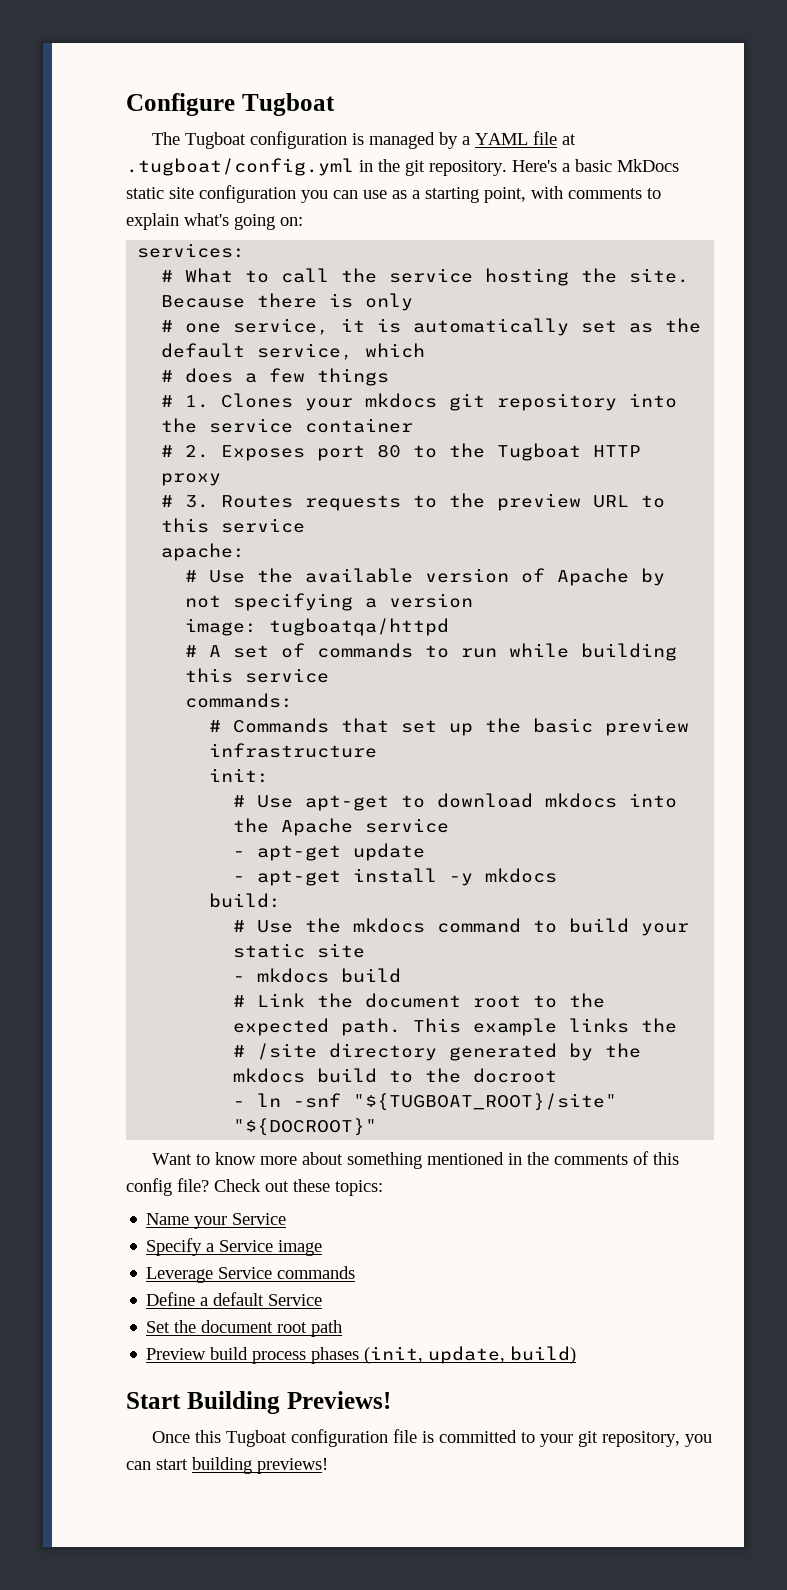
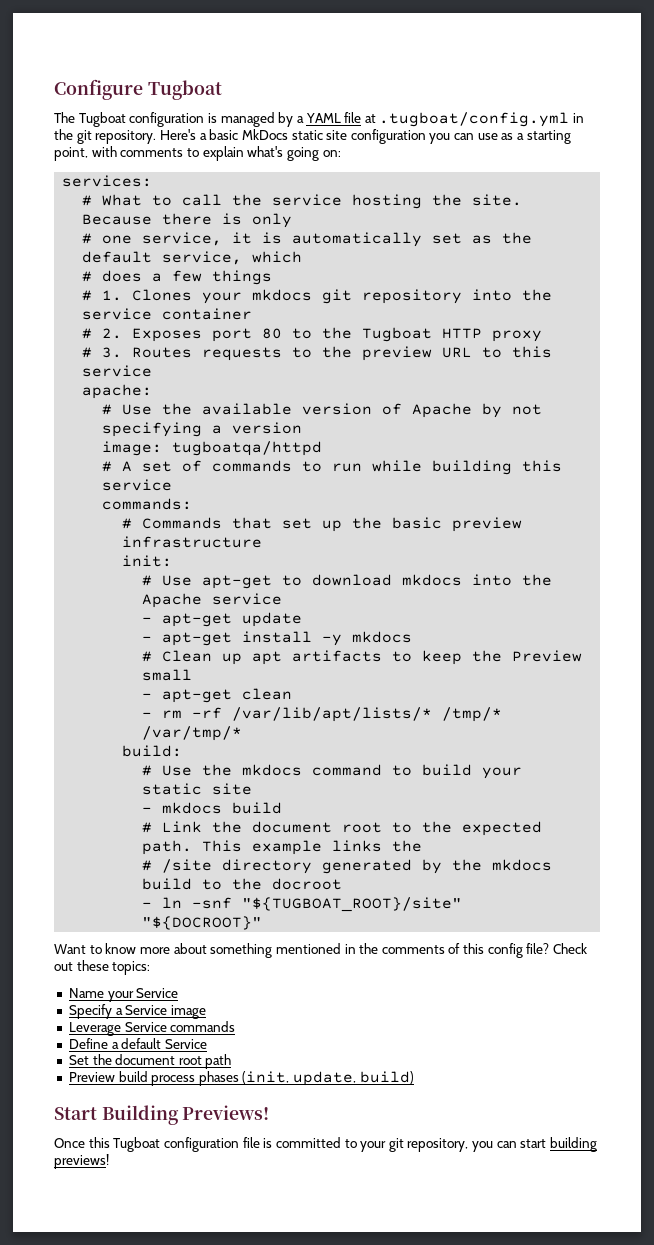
+ # Clean up apt artifacts to keep the Preview small
+ - apt-get clean
+ - rm -rf /var/lib/apt/lists/* /tmp/* /var/tmp/*

